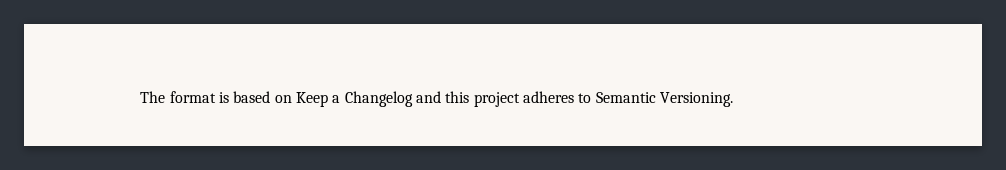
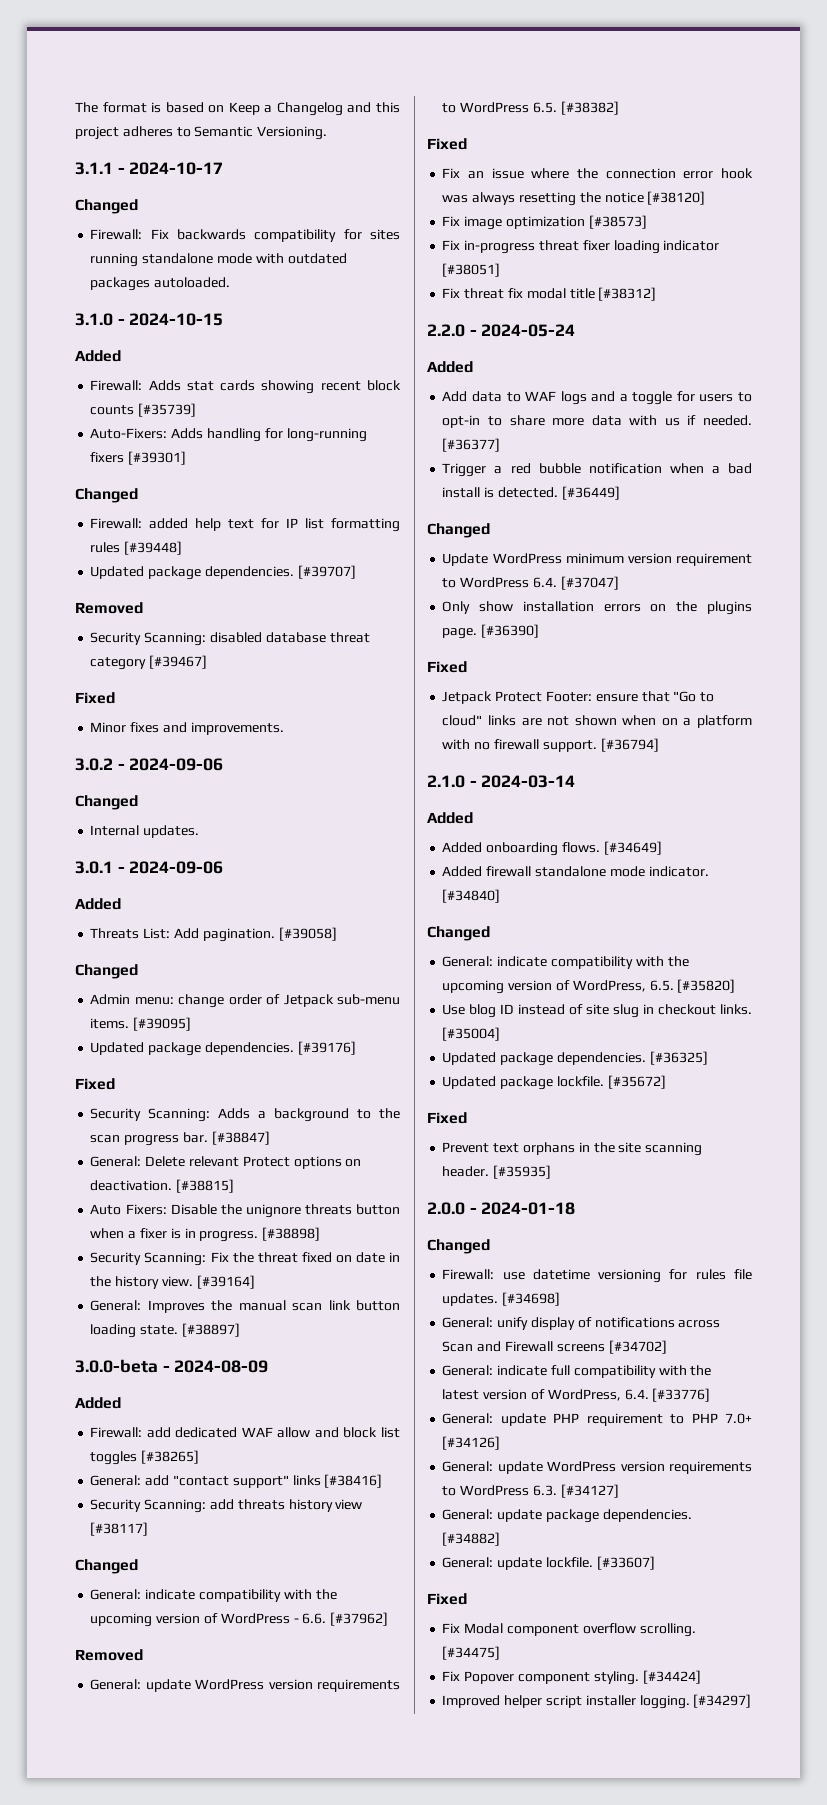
+ 3.1.1 - 2024-10-17
+ Changed
+ Firewall: Fix backwards compatibility for sites running standalone mode with outdated packages autoloaded.
+ 3.1.0 - 2024-10-15
+ Added
+ Firewall: Adds stat cards showing recent block counts [#35739]
+ Auto-Fixers: Adds handling for long-running fixers [#39301]
+ Changed
+ Firewall: added help text for IP list formatting rules [#39448]
+ Updated package dependencies. [#39707]
+ Removed
+ Security Scanning: disabled database threat category [#39467]
+ Fixed
+ Minor fixes and improvements.
+ 3.0.2 - 2024-09-06
+ Changed
+ Internal updates.
+ 3.0.1 - 2024-09-06
+ Added
+ Threats List: Add pagination. [#39058]
+ Changed
+ Admin menu: change order of Jetpack sub-menu items. [#39095]
+ Updated package dependencies. [#39176]
+ Fixed
+ Security Scanning: Adds a background to the scan progress bar. [#38847]
+ General: Delete relevant Protect options on deactivation. [#38815]
+ Auto Fixers: Disable the unignore threats button when a fixer is in progress. [#38898]
+ Security Scanning: Fix the threat fixed on date in the history view. [#39164]
+ General: Improves the manual scan link button loading state. [#38897]
+ 3.0.0-beta - 2024-08-09
+ Added
+ Firewall: add dedicated WAF allow and block list toggles [#38265]
+ General: add "contact support" links [#38416]
+ Security Scanning: add threats history view [#38117]
+ Changed
+ General: indicate compatibility with the upcoming version of WordPress - 6.6. [#37962]
+ Removed
+ General: update WordPress version requirements to WordPress 6.5. [#38382]
+ Fixed
+ Fix an issue where the connection error hook was always resetting the notice [#38120]
+ Fix image optimization [#38573]
+ Fix in-progress threat fixer loading indicator [#38051]
+ Fix threat fix modal title [#38312]
+ 2.2.0 - 2024-05-24
+ Added
+ Add data to WAF logs and a toggle for users to opt-in to share more data with us if needed. [#36377]
+ Trigger a red bubble notification when a bad install is detected. [#36449]
+ Changed
+ Update WordPress minimum version requirement to WordPress 6.4. [#37047]
+ Only show installation errors on the plugins page. [#36390]
+ Fixed
+ Jetpack Protect Footer: ensure that "Go to cloud" links are not shown when on a platform with no firewall support. [#36794]
+ 2.1.0 - 2024-03-14
+ Added
+ Added onboarding flows. [#34649]
+ Added firewall standalone mode indicator. [#34840]
+ Changed
+ General: indicate compatibility with the upcoming version of WordPress, 6.5. [#35820]
+ Use blog ID instead of site slug in checkout links. [#35004]
+ Updated package dependencies. [#36325]
+ Updated package lockfile. [#35672]
+ Fixed
+ Prevent text orphans in the site scanning header. [#35935]
+ 2.0.0 - 2024-01-18
+ Changed
+ Firewall: use datetime versioning for rules file updates. [#34698]
+ General: unify display of notifications across Scan and Firewall screens [#34702]
+ General: indicate full compatibility with the latest version of WordPress, 6.4. [#33776]
+ General: update PHP requirement to PHP 7.0+ [#34126]
+ General: update WordPress version requirements to WordPress 6.3. [#34127]
+ General: update package dependencies. [#34882]
+ General: update lockfile. [#33607]
+ Fixed
+ Fix Modal component overflow scrolling. [#34475]
+ Fix Popover component styling. [#34424]
+ Improved helper script installer logging. [#34297]

